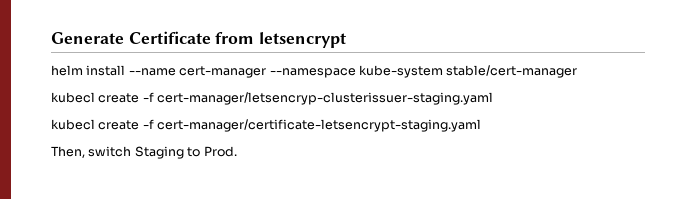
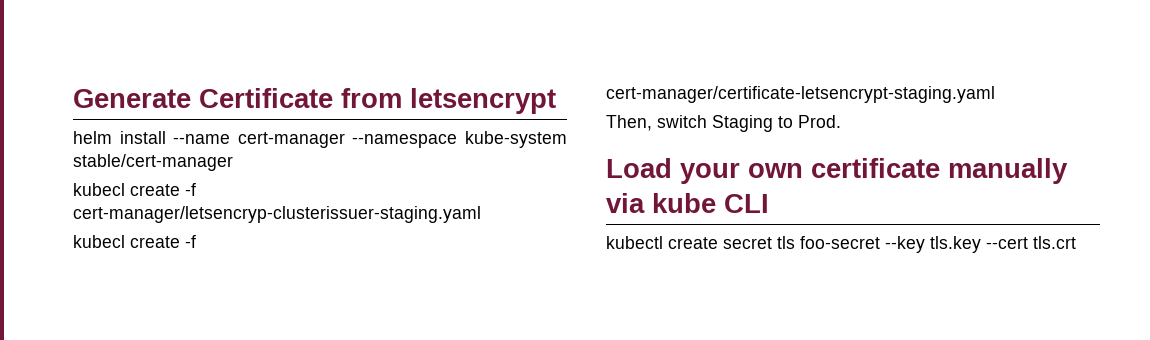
+ Load your own certificate manually via kube CLI
+ kubectl create secret tls foo-secret --key tls.key --cert tls.crt

